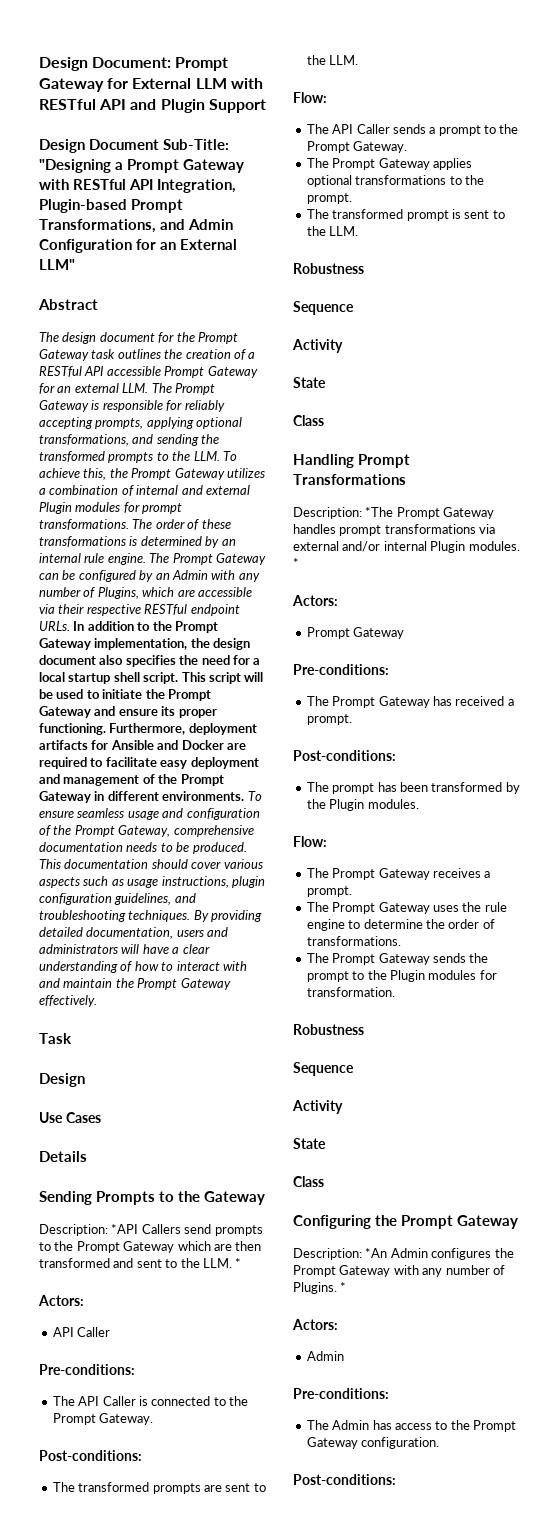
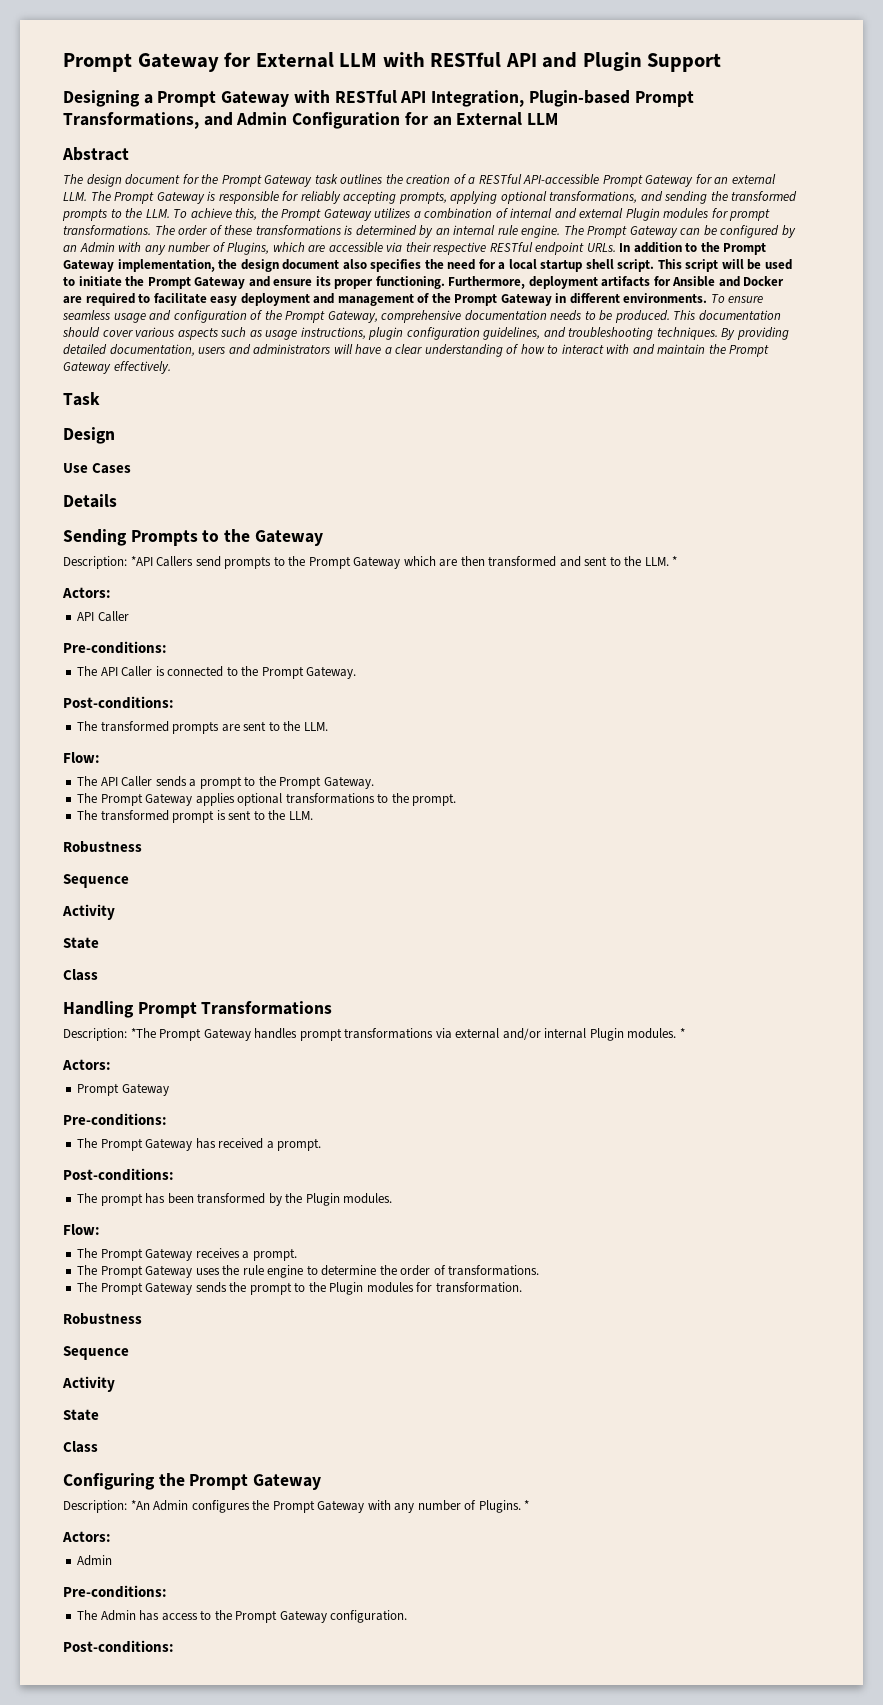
- Design Document: Prompt Gateway for External LLM with RESTful API and Plugin Support
+ Prompt Gateway for External LLM with RESTful API and Plugin Support
- Design Document Sub-Title: "Designing a Prompt Gateway with RESTful API Integration, Plugin-based Prompt Transformations, and Admin Configuration for an External LLM"
+ Designing a Prompt Gateway with RESTful API Integration, Plugin-based Prompt Transformations, and Admin Configuration for an External LLM
- The design document for the Prompt Gateway task outlines the creation of a RESTful API accessible Prompt Gateway for an external LLM. The Prompt Gateway is responsible for reliably accepting prompts, applying optional transformations, and sending the transformed prompts to the LLM. To achieve this, the Prompt Gateway utilizes a combination of internal and external Plugin modules for prompt transformations.
+ The design document for the Prompt Gateway task outlines the creation of a RESTful API-accessible Prompt Gateway for an external LLM. The Prompt Gateway is responsible for reliably accepting prompts, applying optional transformations, and sending the transformed prompts to the LLM. To achieve this, the Prompt Gateway utilizes a combination of internal and external Plugin modules for prompt transformations.

